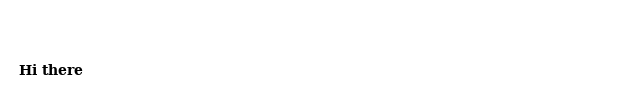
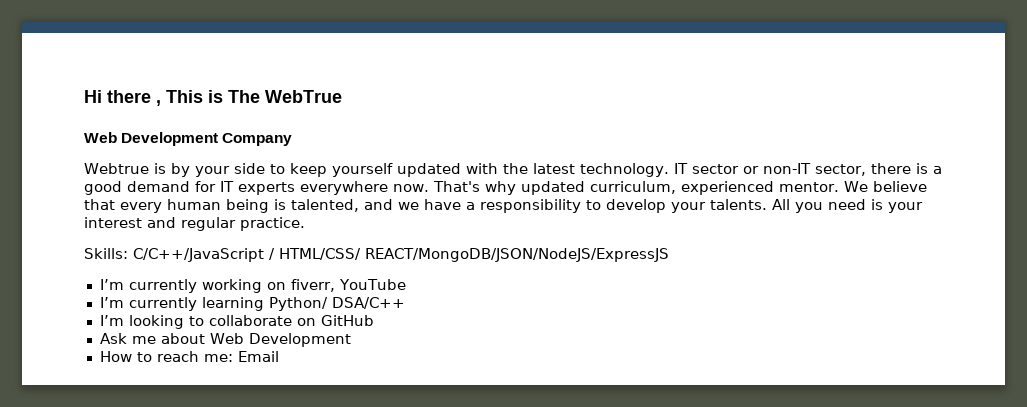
- Hi there
+ Hi there , This is The WebTrue
+ Web Development Company
+ Webtrue is by your side to keep yourself updated with the latest technology. IT sector or non-IT sector, there is a good demand for IT experts everywhere now. That's why updated curriculum, experienced mentor. We believe that every human being is talented, and we have a responsibility to develop your talents. All you need is your interest and regular practice.
+ Skills: C/C++/JavaScript / HTML/CSS/ REACT/MongoDB/JSON/NodeJS/ExpressJS
+ I’m currently working on fiverr, YouTube
+ I’m currently learning Python/ DSA/C++
+ I’m looking to collaborate on GitHub
+ Ask me about Web Development
+ How to reach me: Email

